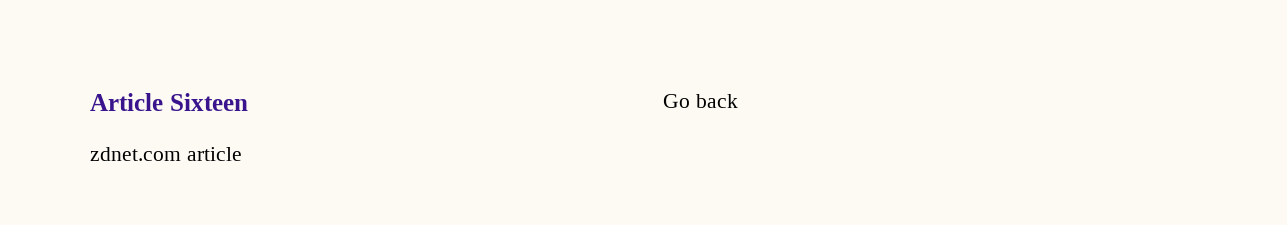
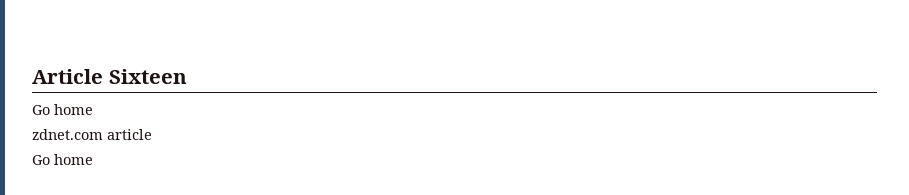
  Article Sixteen
+ Go home
  zdnet.com article
- Go back
+ Go home

